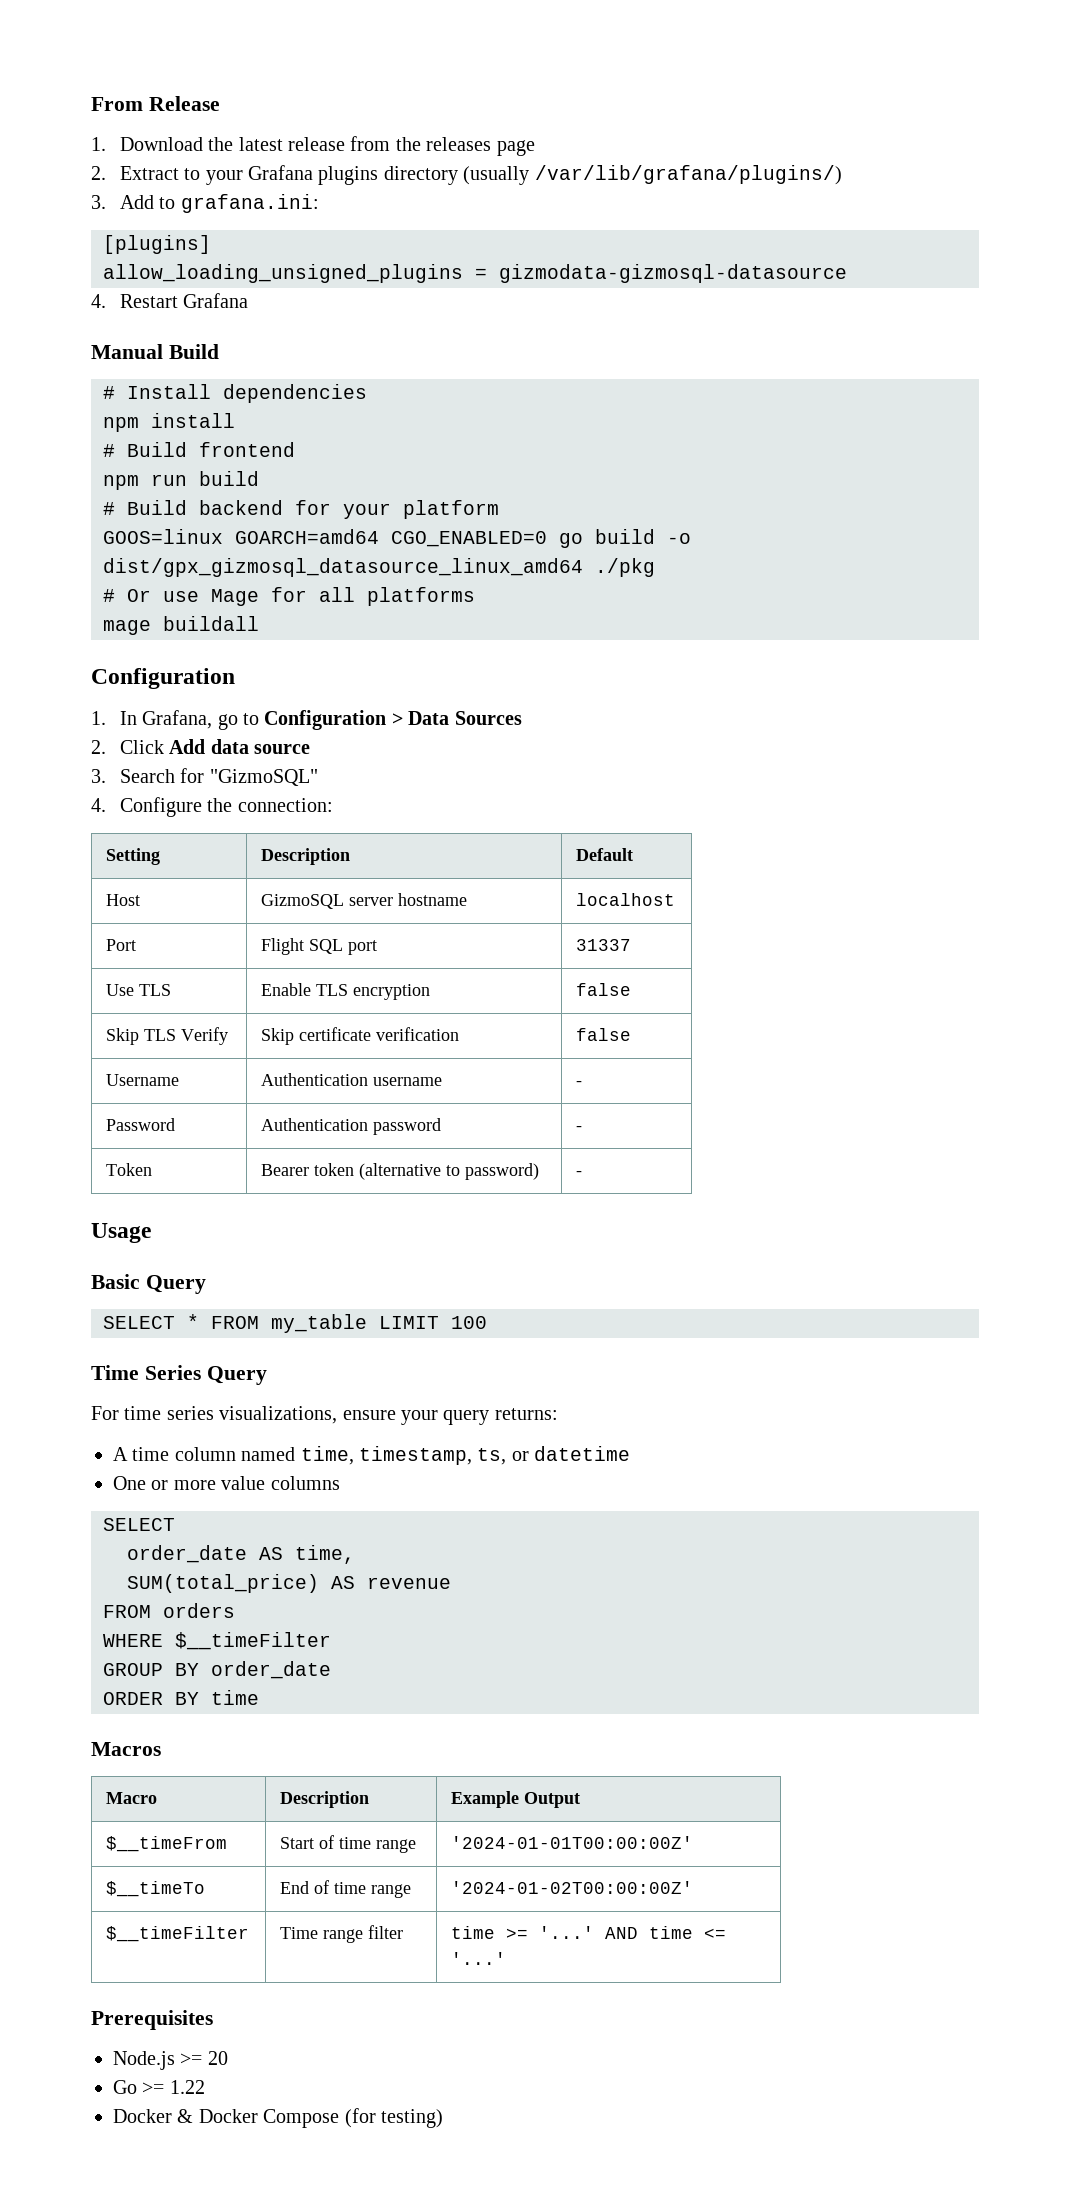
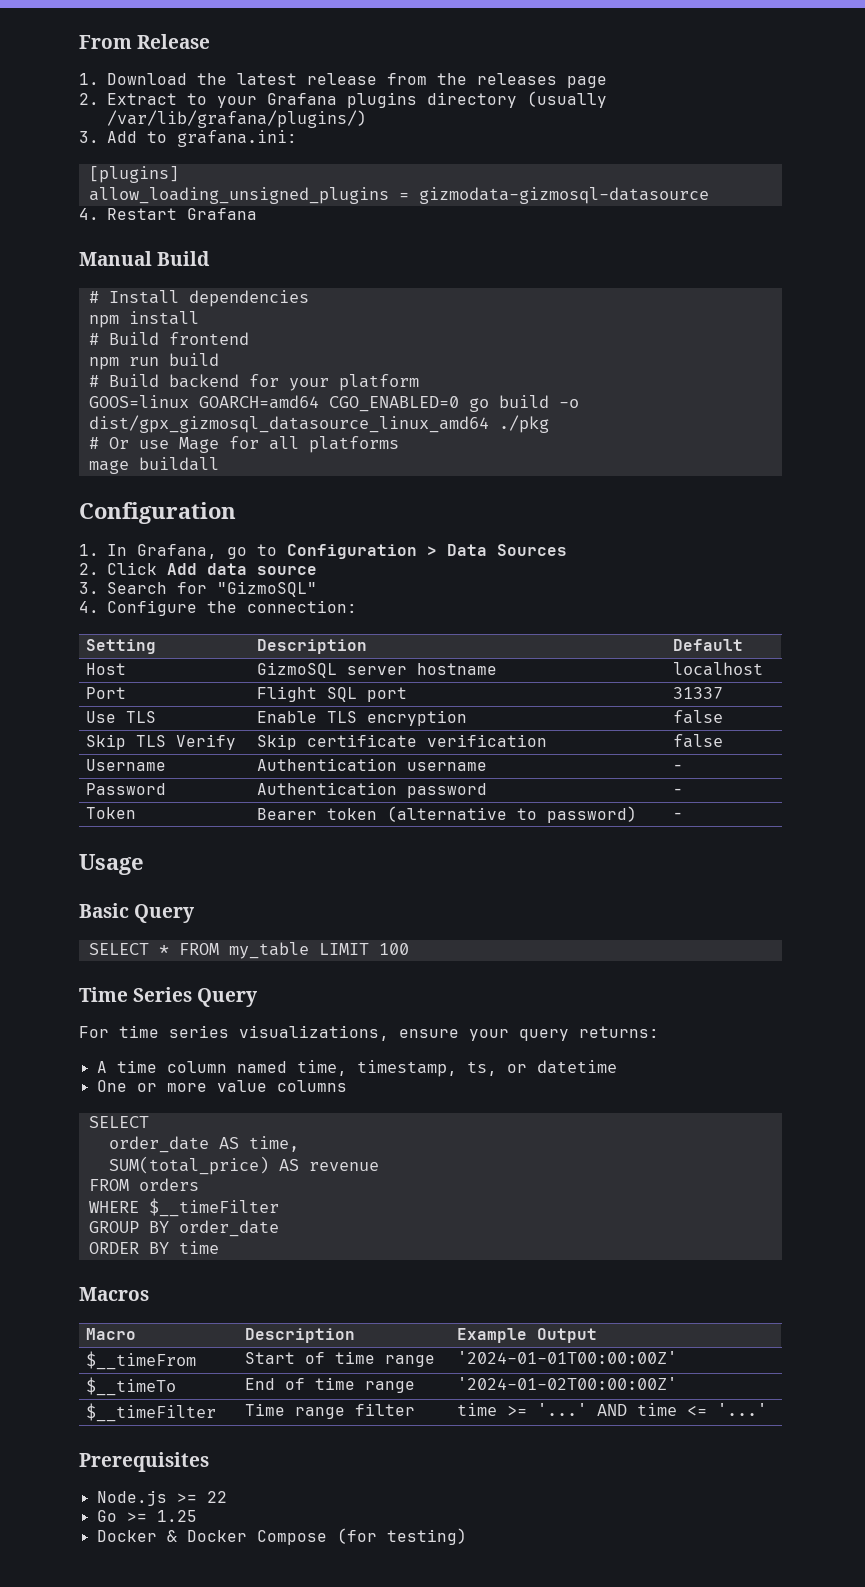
- Node.js >= 20
+ Node.js >= 22
- Go >= 1.22
+ Go >= 1.25

